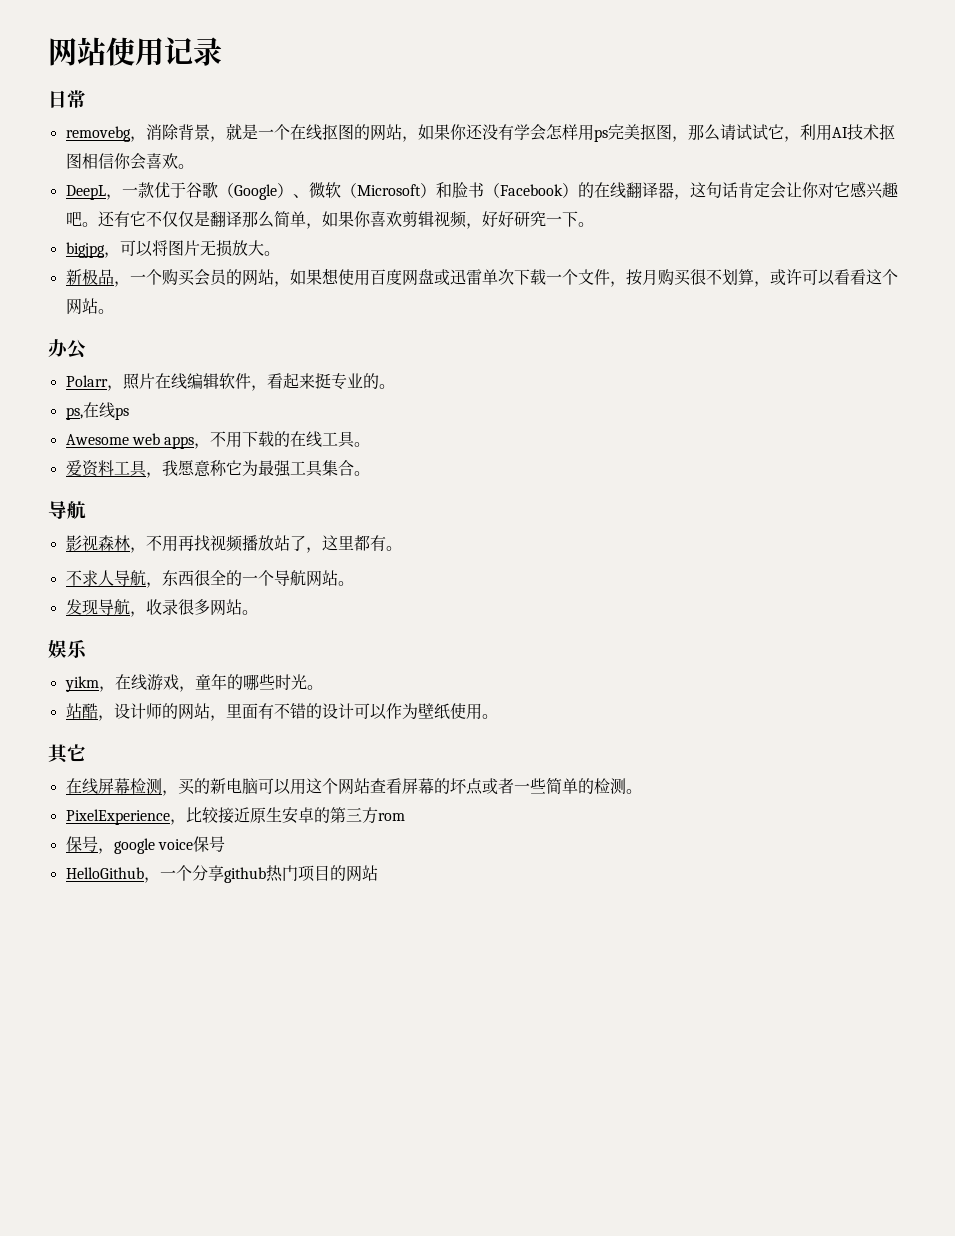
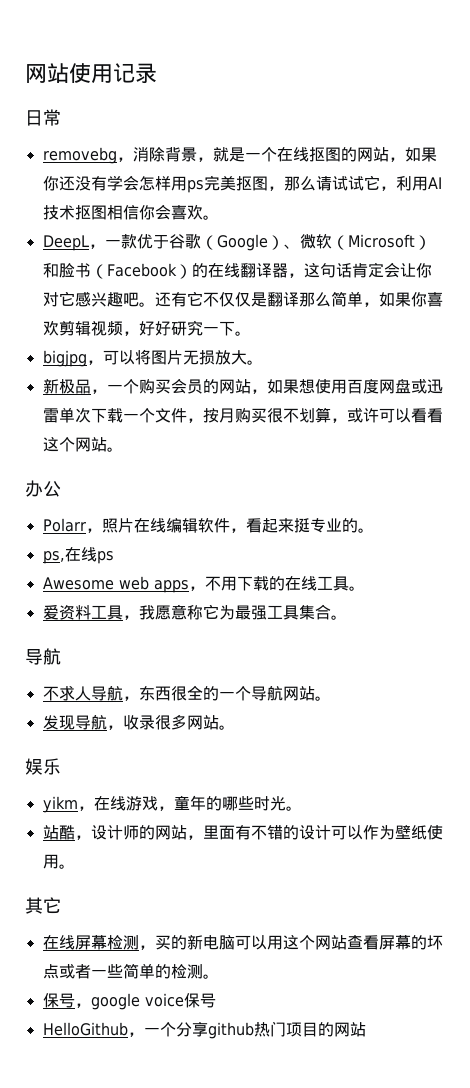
- 影视森林，不用再找视频播放站了，这里都有。
- PixelExperience，比较接近原生安卓的第三方rom

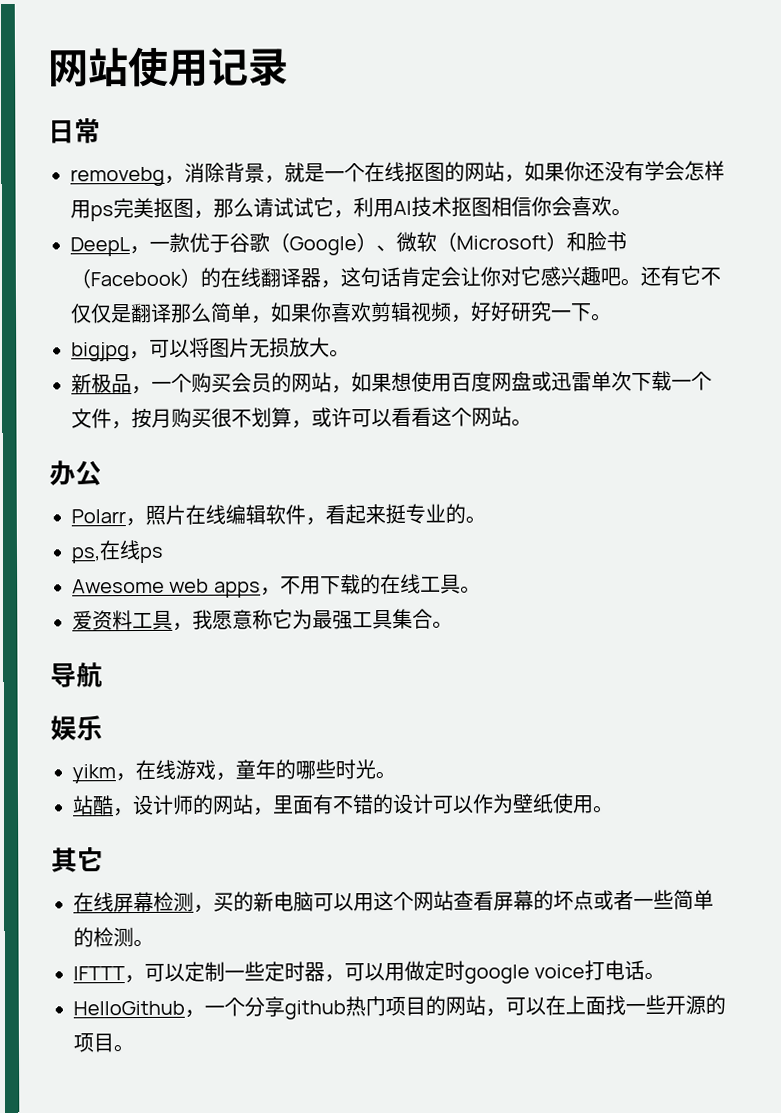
- 不求人导航，东西很全的一个导航网站。
- 发现导航，收录很多网站。
- 保号，google voice保号
+ IFTTT，可以定制一些定时器，可以用做定时google voice打电话。
- HelloGithub，一个分享github热门项目的网站
+ HelloGithub，一个分享github热门项目的网站，可以在上面找一些开源的项目。

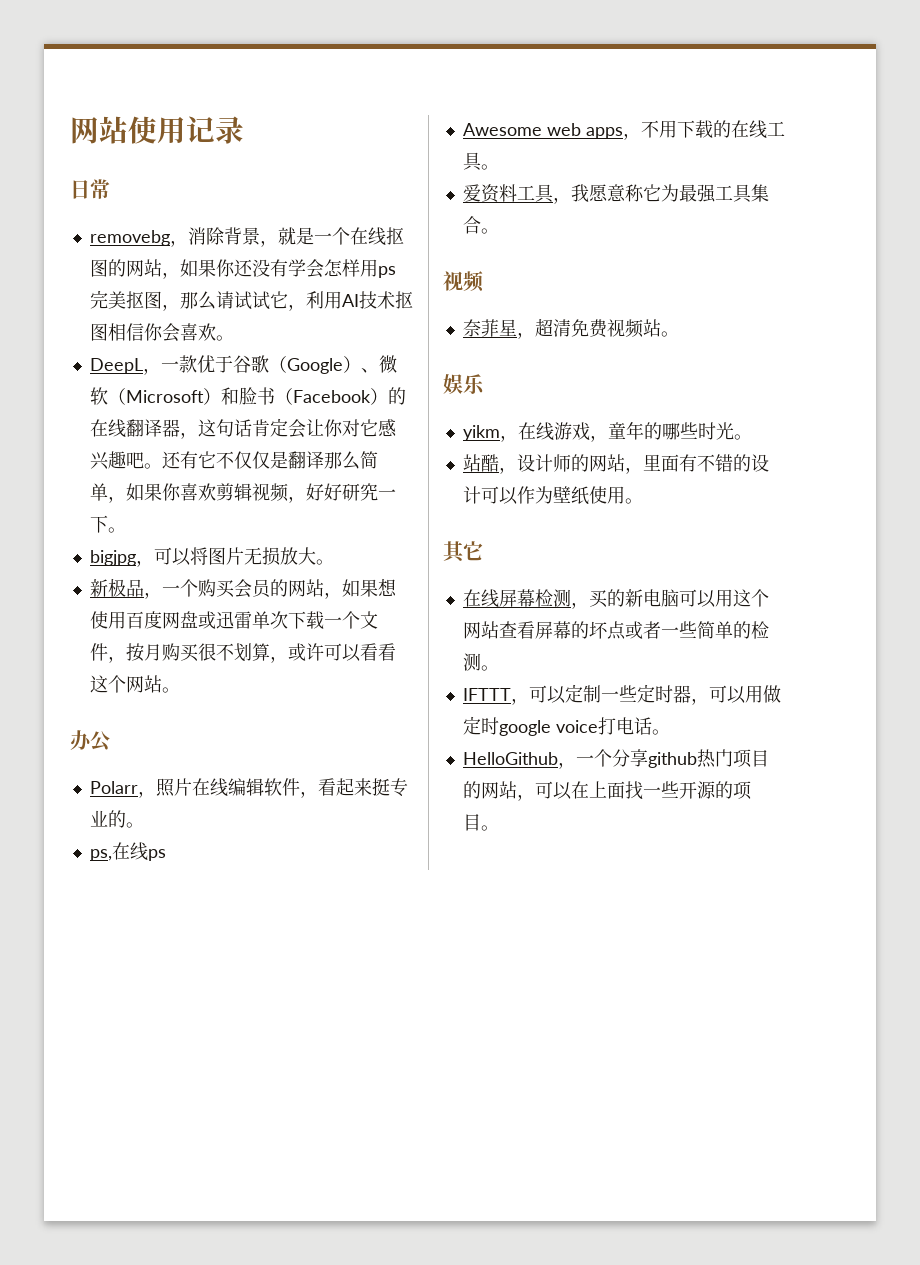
  爱资料工具，我愿意称它为最强工具集合。
- 导航
+ 视频
+ 奈菲星，超清免费视频站。

